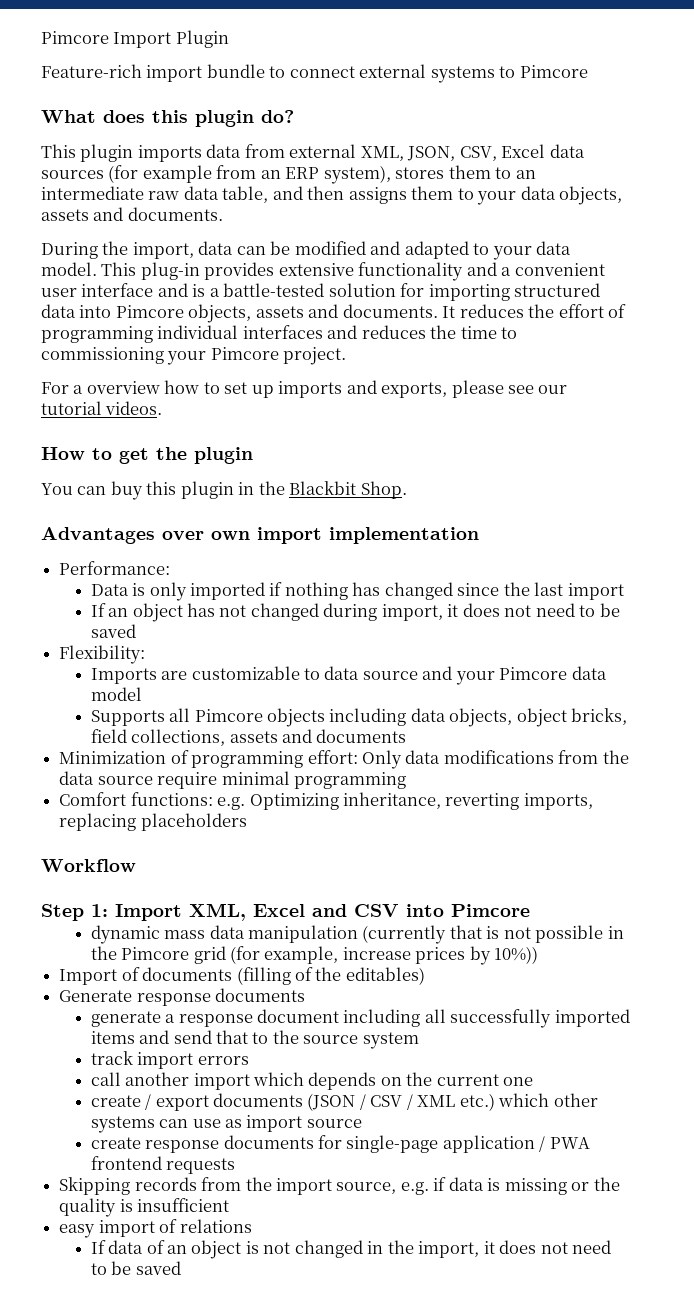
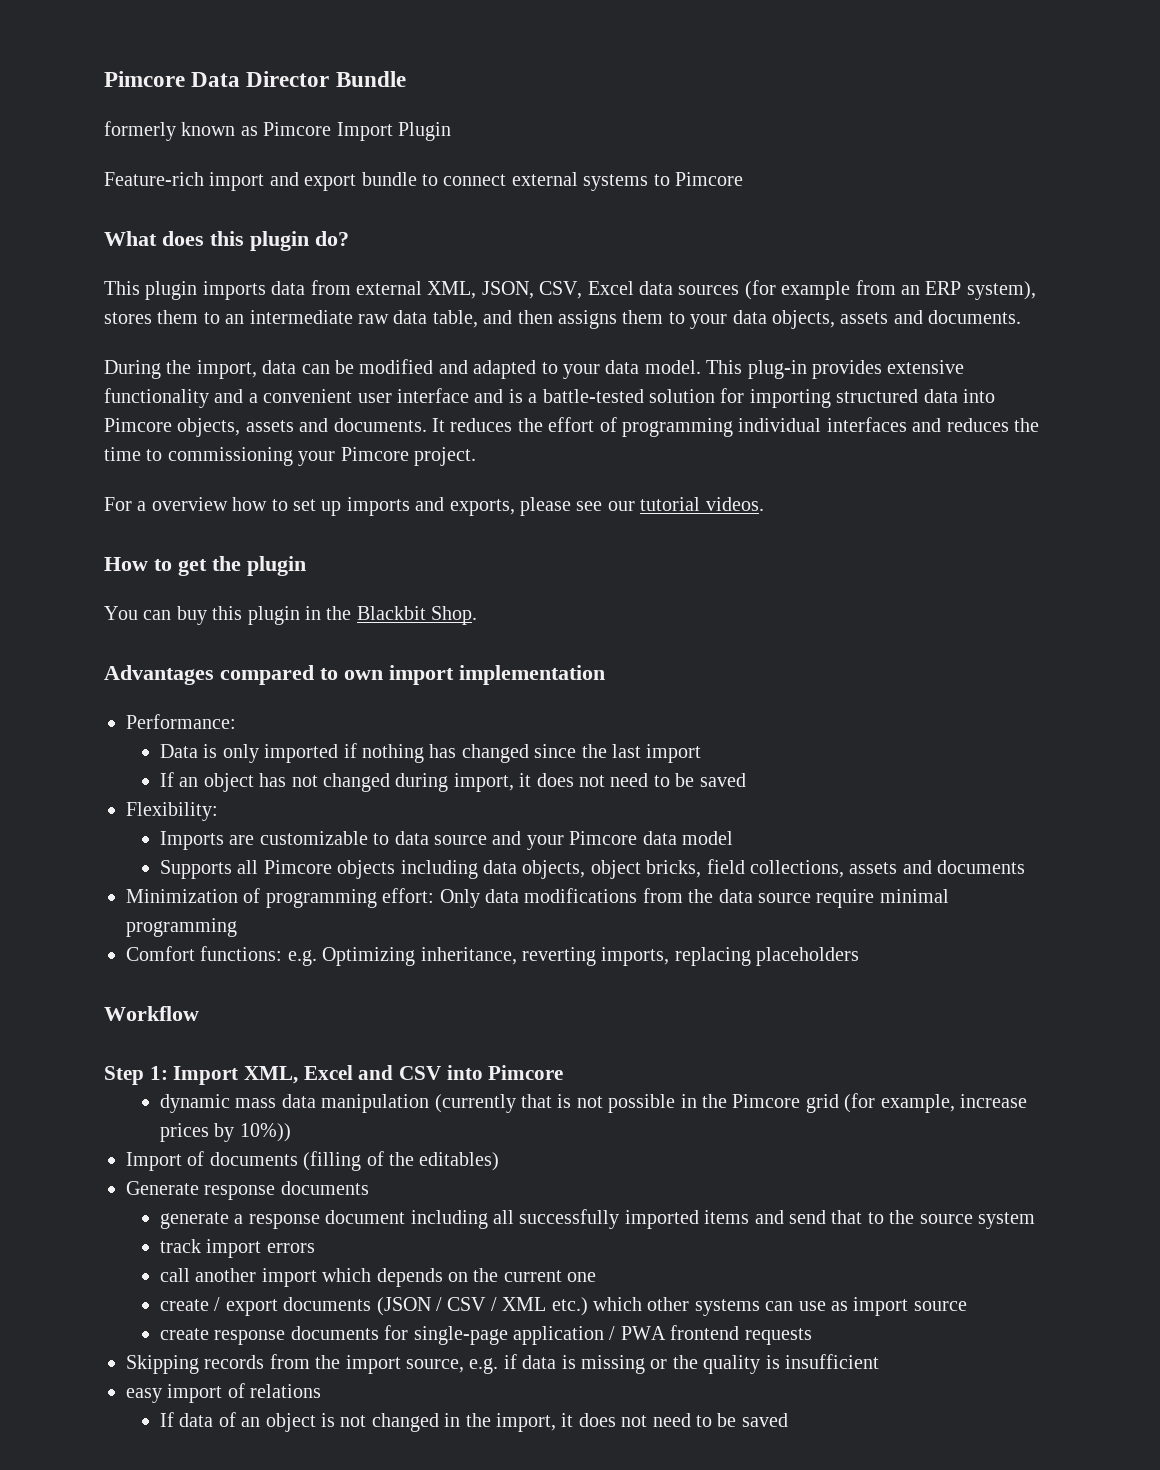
- Pimcore Import Plugin
+ Pimcore Data Director Bundle
+ formerly known as Pimcore Import Plugin
- Feature-rich import bundle to connect external systems to Pimcore
+ Feature-rich import and export bundle to connect external systems to Pimcore
- Advantages over own import implementation
+ Advantages compared to own import implementation

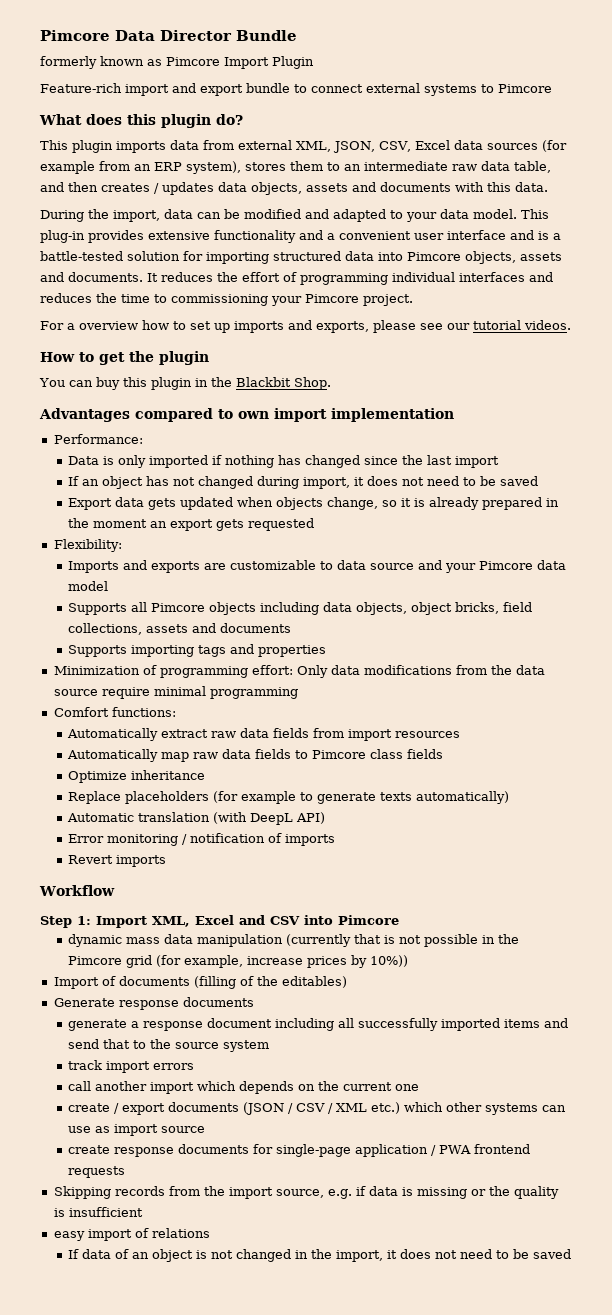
- This plugin imports data from external XML, JSON, CSV, Excel data sources (for example from an ERP system), stores them to an intermediate raw data table, and then assigns them to your data objects, assets and documents.
+ This plugin imports data from external XML, JSON, CSV, Excel data sources (for example from an ERP system), stores them to an intermediate raw data table, and then creates / updates data objects, assets and documents with this data.
+ Export data gets updated when objects change, so it is already prepared in the moment an export gets requested
- Imports are customizable to data source and your Pimcore data model
+ Imports and exports are customizable to data source and your Pimcore data model
+ Supports importing tags and properties
- Comfort functions: e.g. Optimizing inheritance, reverting imports, replacing placeholders
+ Comfort functions:
+ Automatically extract raw data fields from import resources
+ Automatically map raw data fields to Pimcore class fields
+ Optimize inheritance
+ Replace placeholders (for example to generate texts automatically)
+ Automatic translation (with DeepL API)
+ Error monitoring / notification of imports
+ Revert imports

